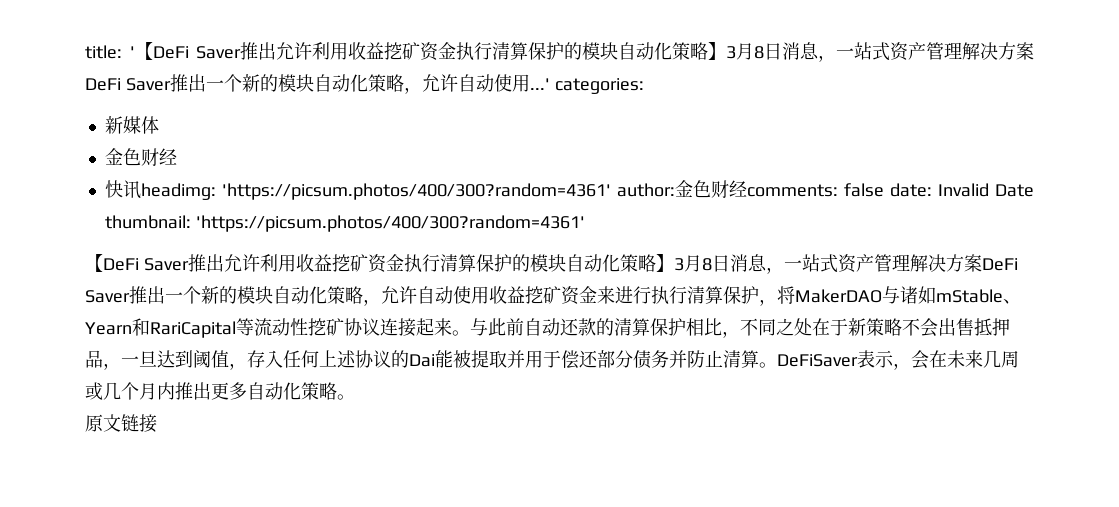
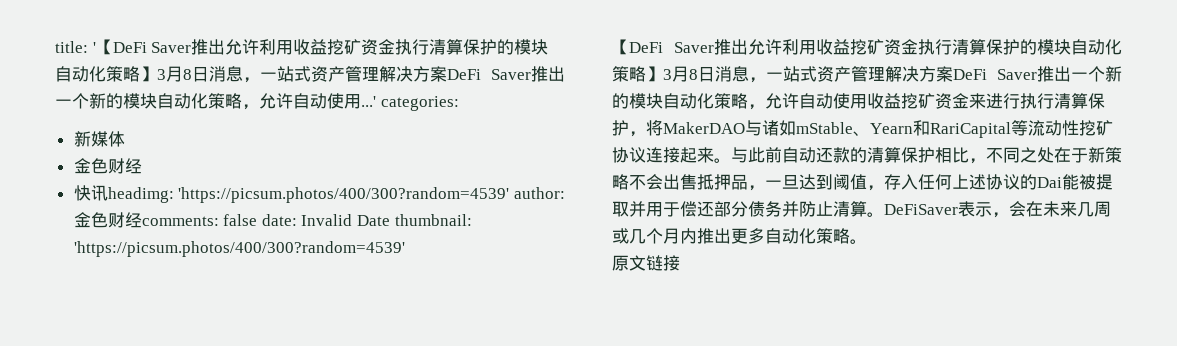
- 快讯headimg: 'https://picsum.photos/400/300?random=4361' author:金色财经comments: false date: Invalid Date thumbnail: 'https://picsum.photos/400/300?random=4361'
+ 快讯headimg: 'https://picsum.photos/400/300?random=4539' author:金色财经comments: false date: Invalid Date thumbnail: 'https://picsum.photos/400/300?random=4539'

